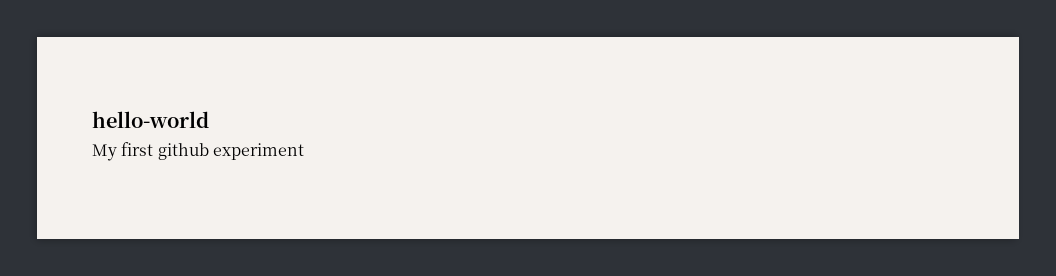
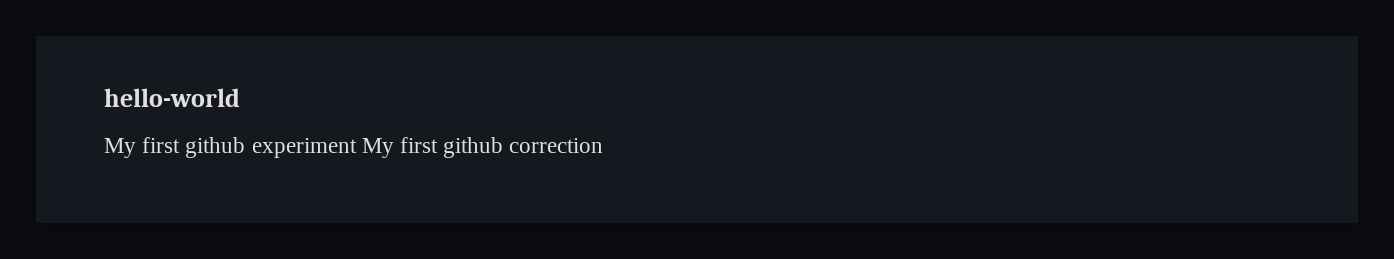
- My first github experiment
+ My first github experiment My first github correction

